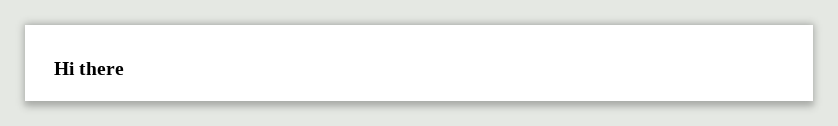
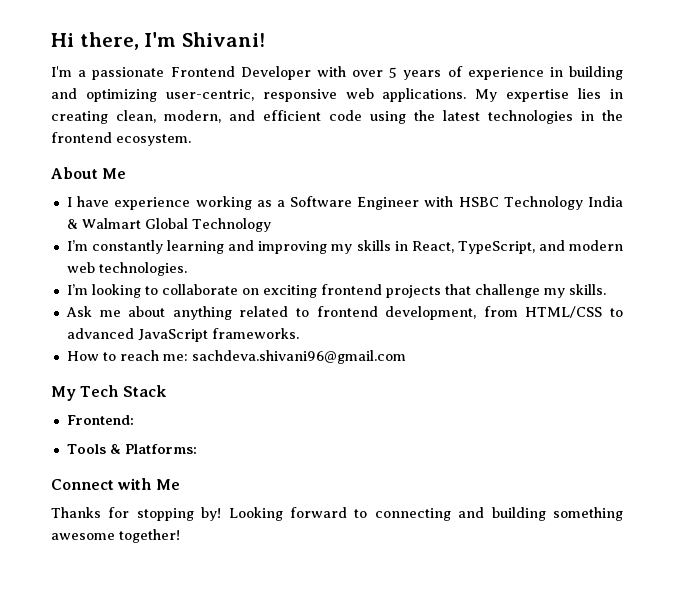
- Hi there
+ Hi there, I'm Shivani!
+ I'm a passionate Frontend Developer with over 5 years of experience in building and optimizing user-centric, responsive web applications. My expertise lies in creating clean, modern, and efficient code using the latest technologies in the frontend ecosystem.
+ About Me
+ I have experience working as a Software Engineer with HSBC Technology India & Walmart Global Technology
+ I’m constantly learning and improving my skills in React, TypeScript, and modern web technologies.
+ I’m looking to collaborate on exciting frontend projects that challenge my skills.
+ Ask me about anything related to frontend development, from HTML/CSS to advanced JavaScript frameworks.
+ How to reach me: sachdeva.shivani96@gmail.com
+ My Tech Stack
+ Frontend:
+ Tools & Platforms:
+ Connect with Me
+ Thanks for stopping by! Looking forward to connecting and building something awesome together!

